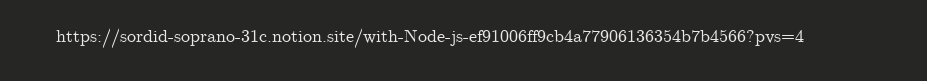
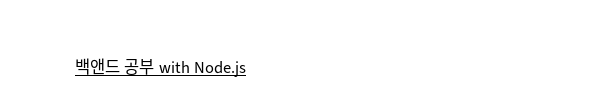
- https://sordid-soprano-31c.notion.site/with-Node-js-ef91006ff9cb4a77906136354b7b4566?pvs=4
+ 백앤드 공부 with Node.js

